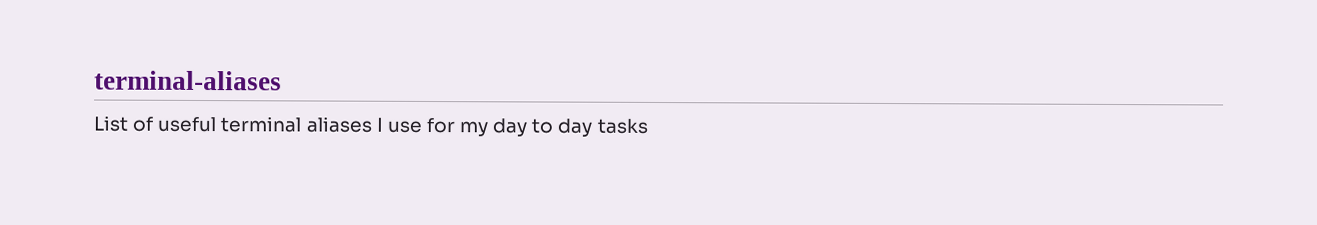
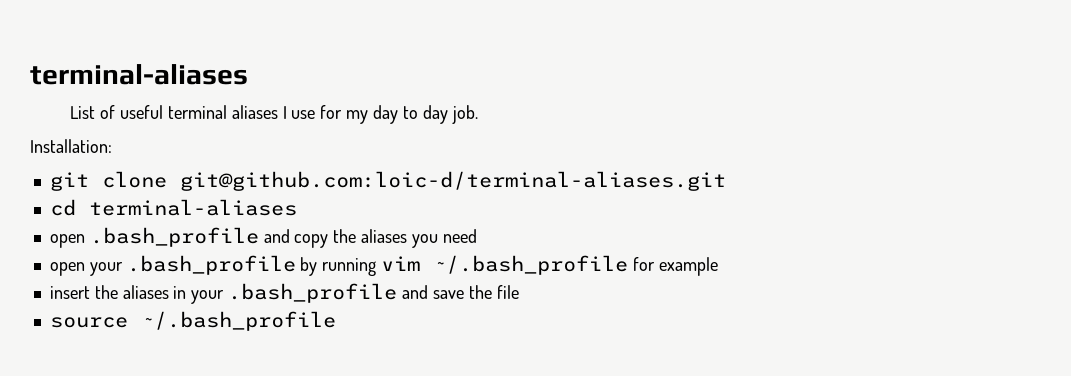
- List of useful terminal aliases I use for my day to day tasks
+ List of useful terminal aliases I use for my day to day job.
+ Installation:
+ git clone git@github.com:loic-d/terminal-aliases.git
+ cd terminal-aliases
+ open .bash_profile and copy the aliases you need
+ open your .bash_profile by running vim ~/.bash_profile for example
+ insert the aliases in your .bash_profile and save the file
+ source ~/.bash_profile

